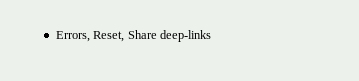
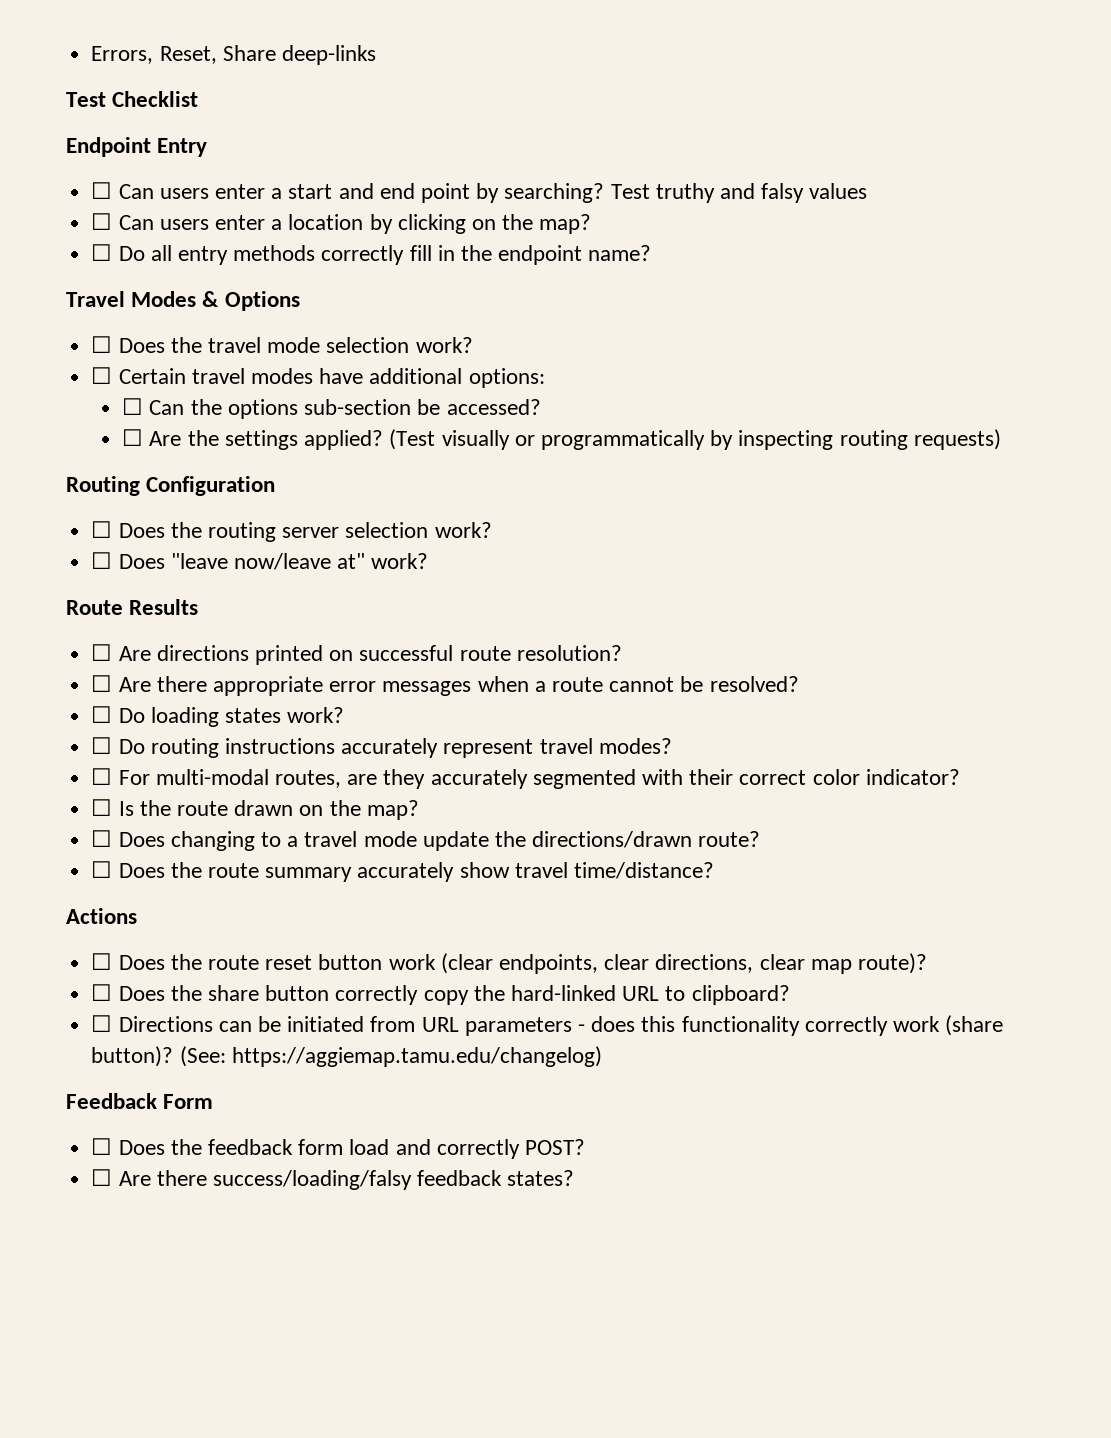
+ Test Checklist
+ Endpoint Entry
+ ☐ Can users enter a start and end point by searching? Test truthy and falsy values
+ ☐ Can users enter a location by clicking on the map?
+ ☐ Do all entry methods correctly fill in the endpoint name?
+ Travel Modes & Options
+ ☐ Does the travel mode selection work?
+ ☐ Certain travel modes have additional options:
+ ☐ Can the options sub-section be accessed?
+ ☐ Are the settings applied? (Test visually or programmatically by inspecting routing requests)
+ Routing Configuration
+ ☐ Does the routing server selection work?
+ ☐ Does "leave now/leave at" work?
+ Route Results
+ ☐ Are directions printed on successful route resolution?
+ ☐ Are there appropriate error messages when a route cannot be resolved?
+ ☐ Do loading states work?
+ ☐ Do routing instructions accurately represent travel modes?
+ ☐ For multi-modal routes, are they accurately segmented with their correct color indicator?
+ ☐ Is the route drawn on the map?
+ ☐ Does changing to a travel mode update the directions/drawn route?
+ ☐ Does the route summary accurately show travel time/distance?
+ Actions
+ ☐ Does the route reset button work (clear endpoints, clear directions, clear map route)?
+ ☐ Does the share button correctly copy the hard-linked URL to clipboard?
+ ☐ Directions can be initiated from URL parameters - does this functionality correctly work (share button)? (See: https://aggiemap.tamu.edu/changelog)
+ Feedback Form
+ ☐ Does the feedback form load and correctly POST?
+ ☐ Are there success/loading/falsy feedback states?

